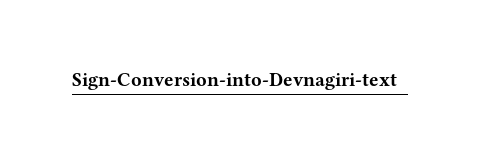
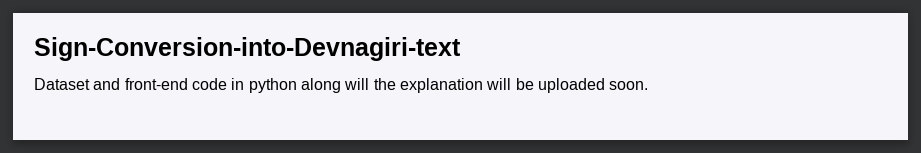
+ Dataset and front-end code in python along will the explanation will be uploaded soon.

